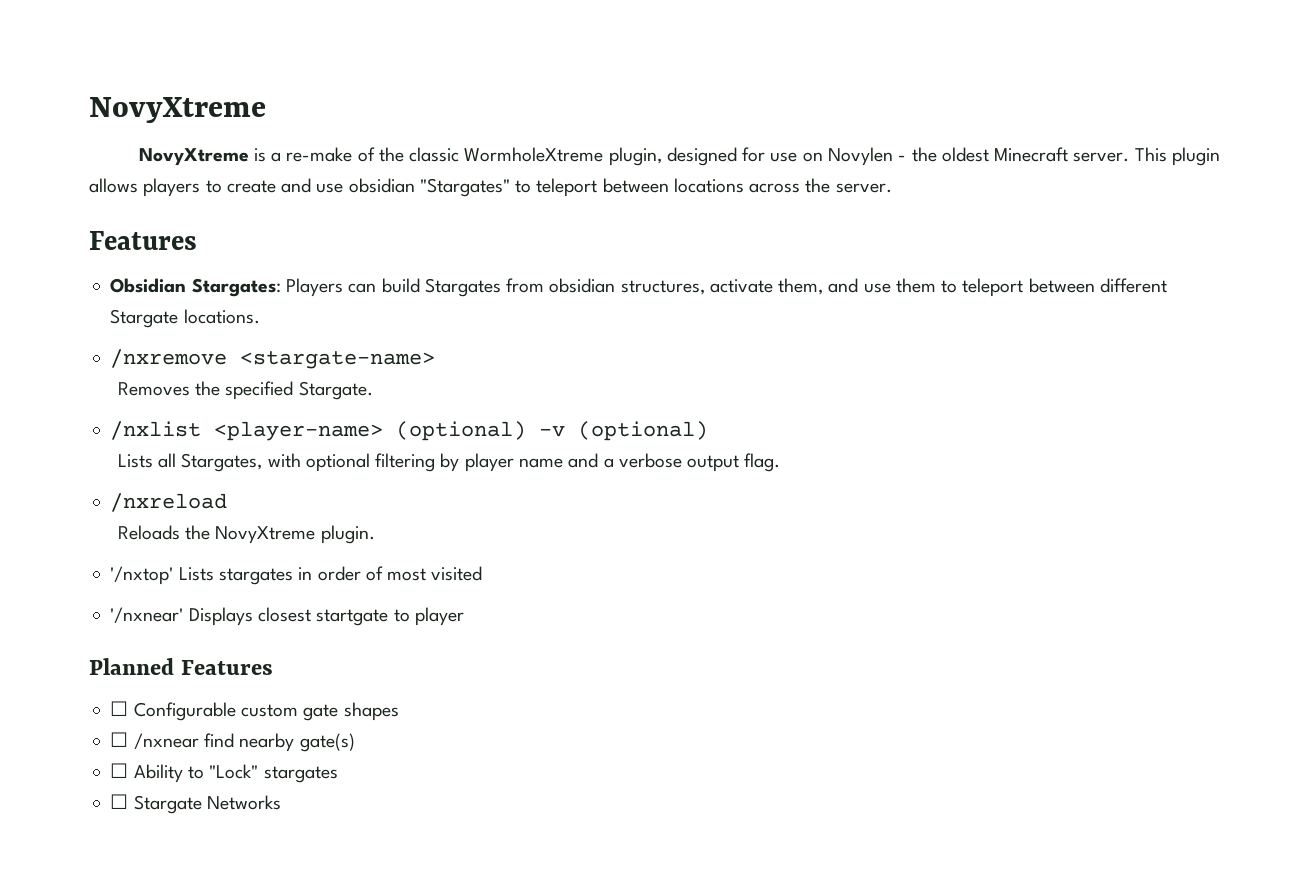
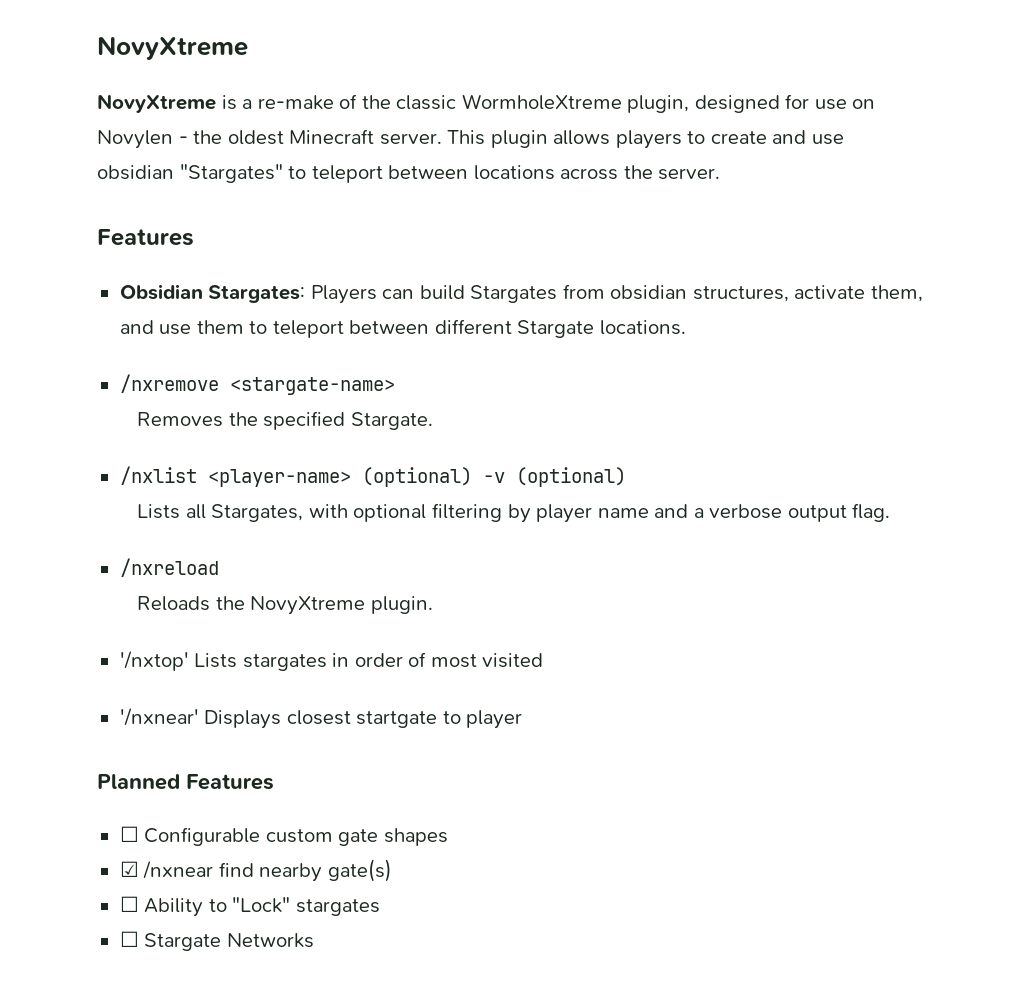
- ☐ /nxnear find nearby gate(s)
+ ☑ /nxnear find nearby gate(s)

